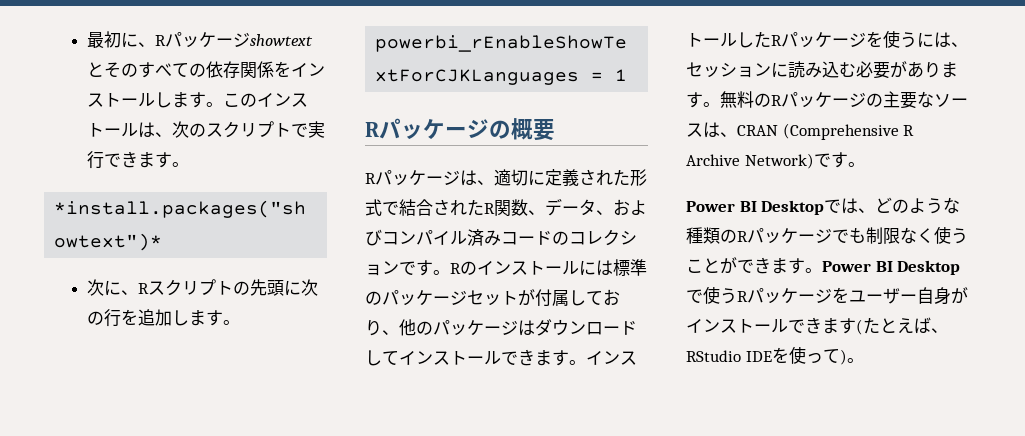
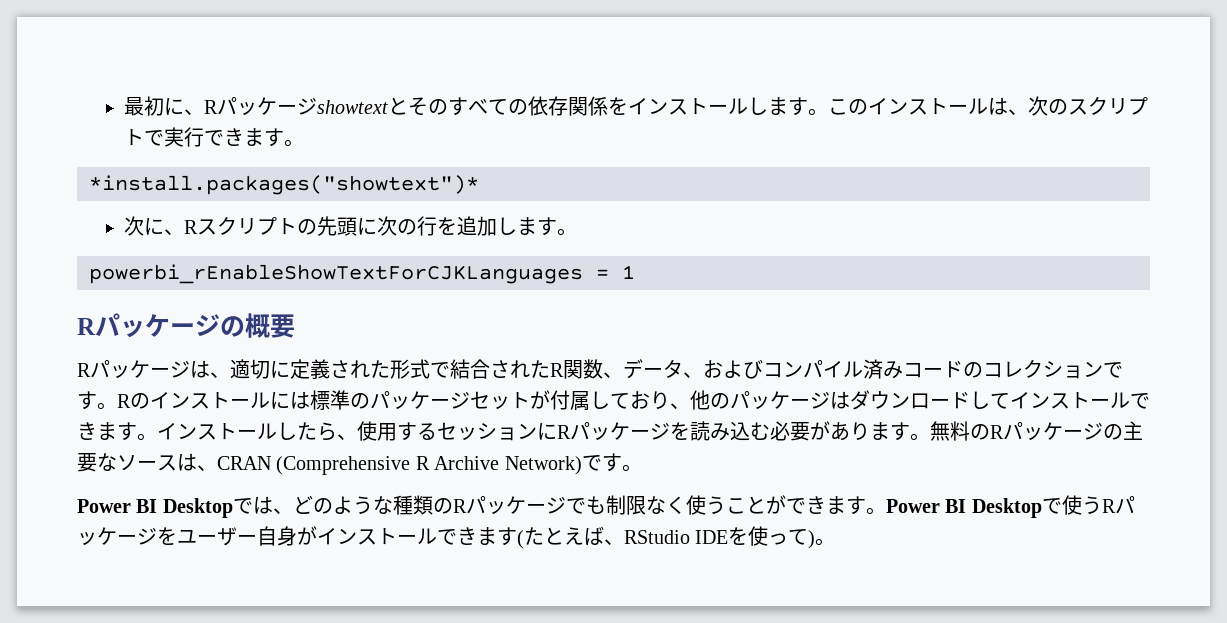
- インストールしたRパッケージを使うには、セッションに読み込む必要があります。
+ インストールしたら、使用するセッションにRパッケージを読み込む必要があります。

